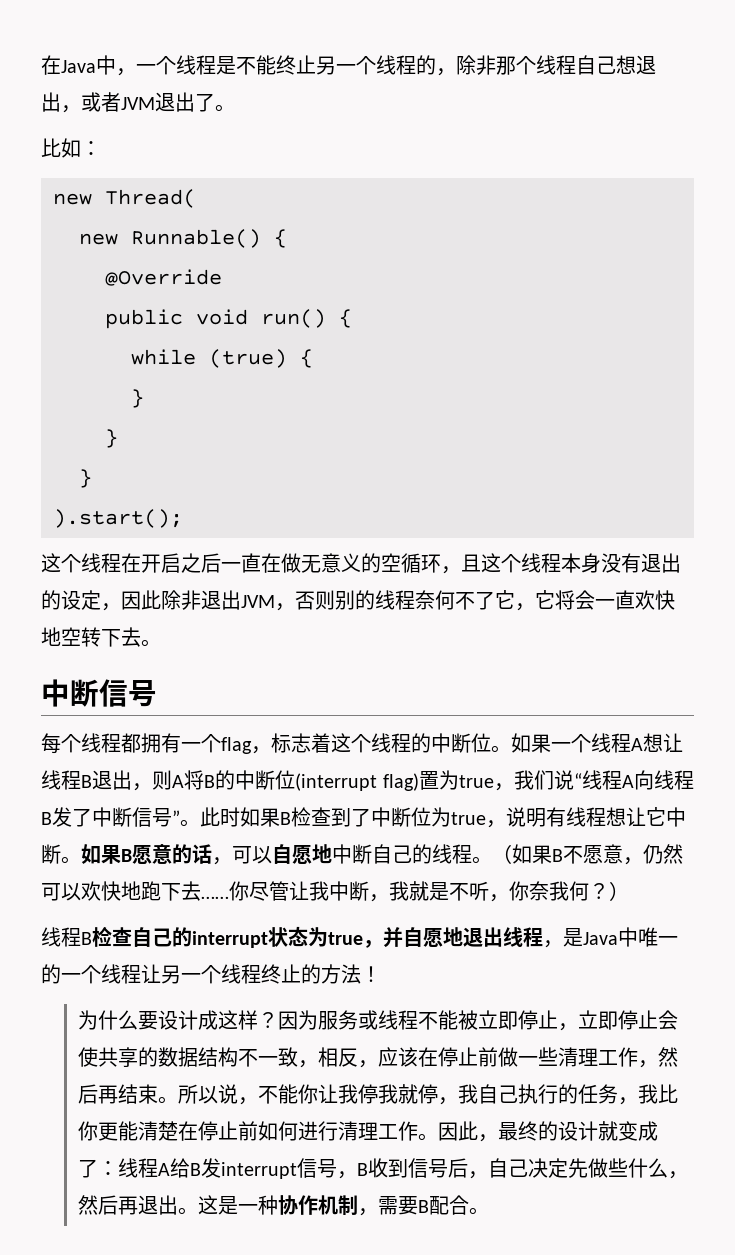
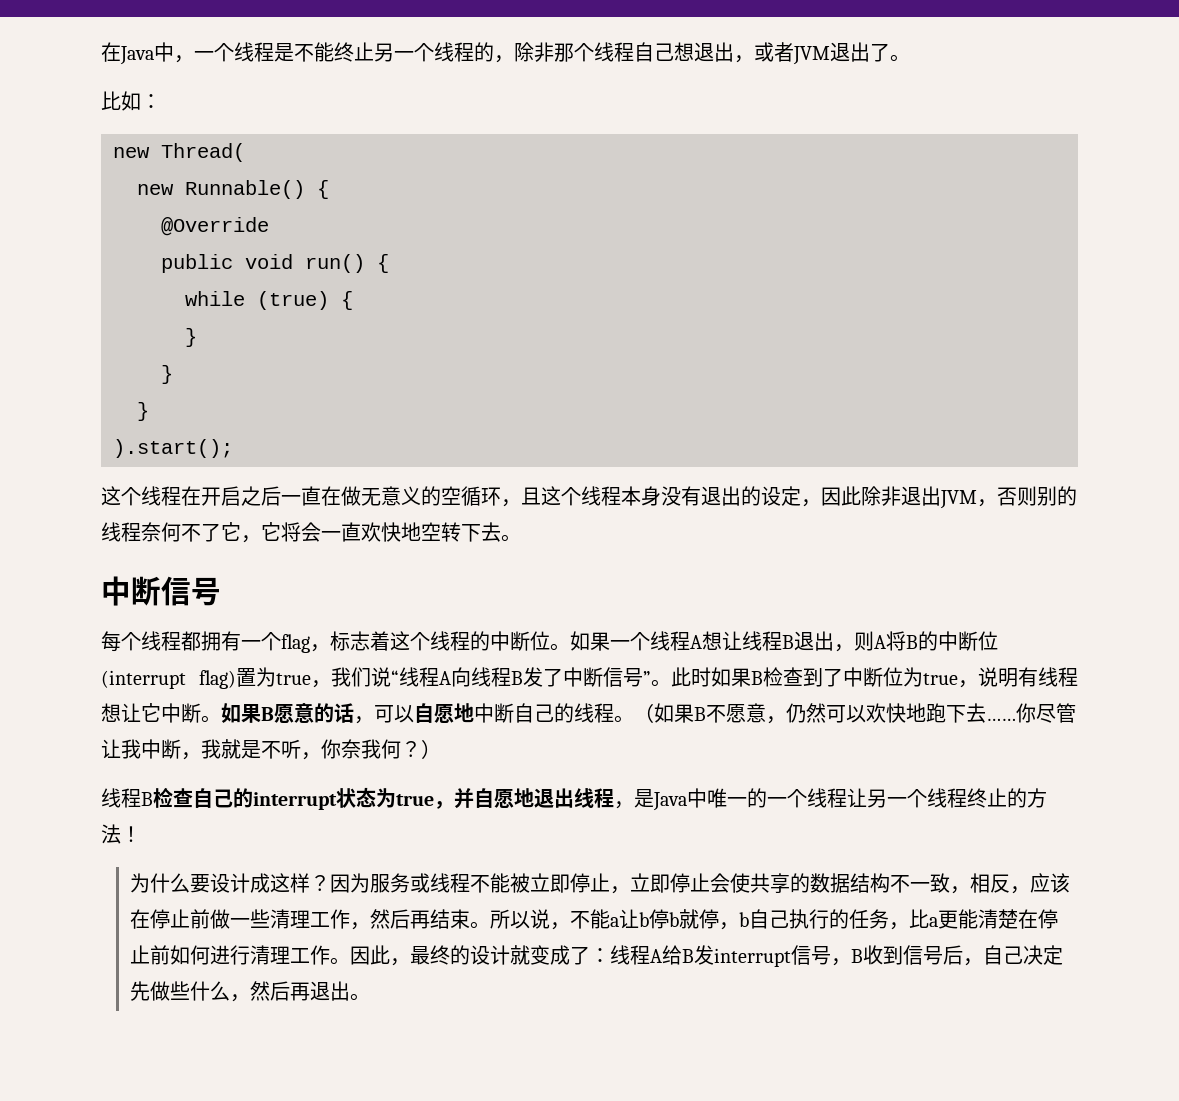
- 所以说，不能你让我停我就停，我自己执行的任务，我比你更能清楚在停止前如何进行清理工作。
+ 所以说，不能a让b停b就停，b自己执行的任务，比a更能清楚在停止前如何进行清理工作。
- 这是一种协作机制，需要B配合。

